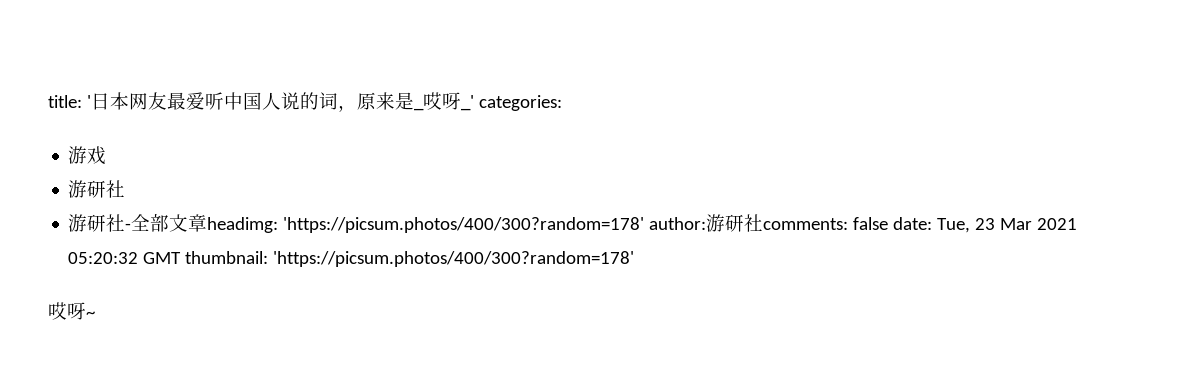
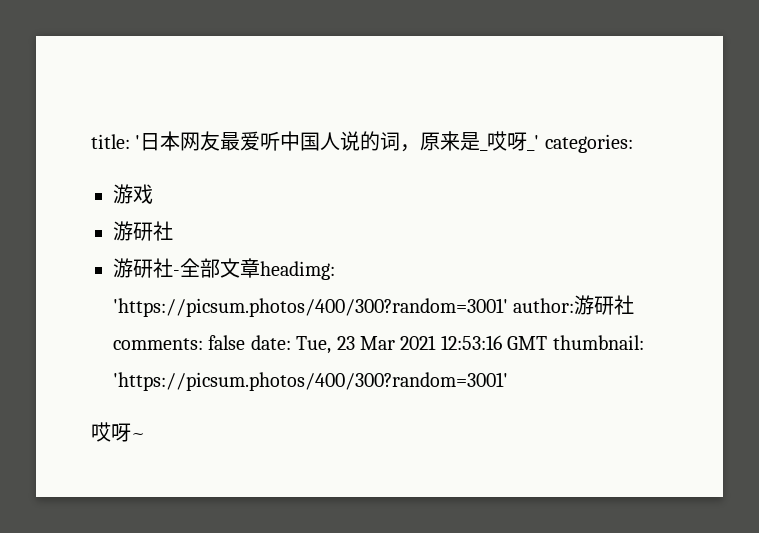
- 游研社-全部文章headimg: 'https://picsum.photos/400/300?random=178' author:游研社comments: false date: Tue, 23 Mar 2021 05:20:32 GMT thumbnail: 'https://picsum.photos/400/300?random=178'
+ 游研社-全部文章headimg: 'https://picsum.photos/400/300?random=3001' author:游研社comments: false date: Tue, 23 Mar 2021 12:53:16 GMT thumbnail: 'https://picsum.photos/400/300?random=3001'

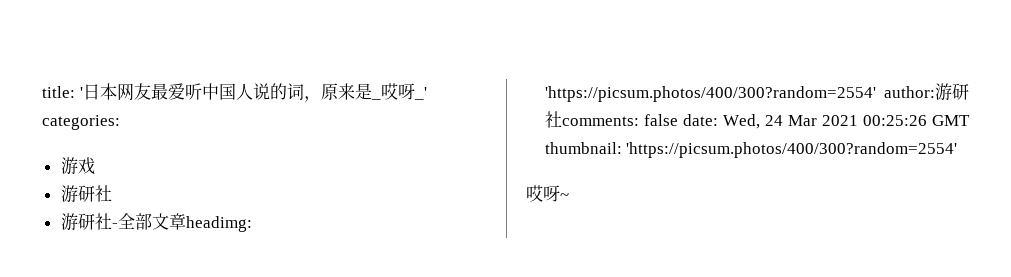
- 游研社-全部文章headimg: 'https://picsum.photos/400/300?random=3001' author:游研社comments: false date: Tue, 23 Mar 2021 12:53:16 GMT thumbnail: 'https://picsum.photos/400/300?random=3001'
+ 游研社-全部文章headimg: 'https://picsum.photos/400/300?random=2554' author:游研社comments: false date: Wed, 24 Mar 2021 00:25:26 GMT thumbnail: 'https://picsum.photos/400/300?random=2554'

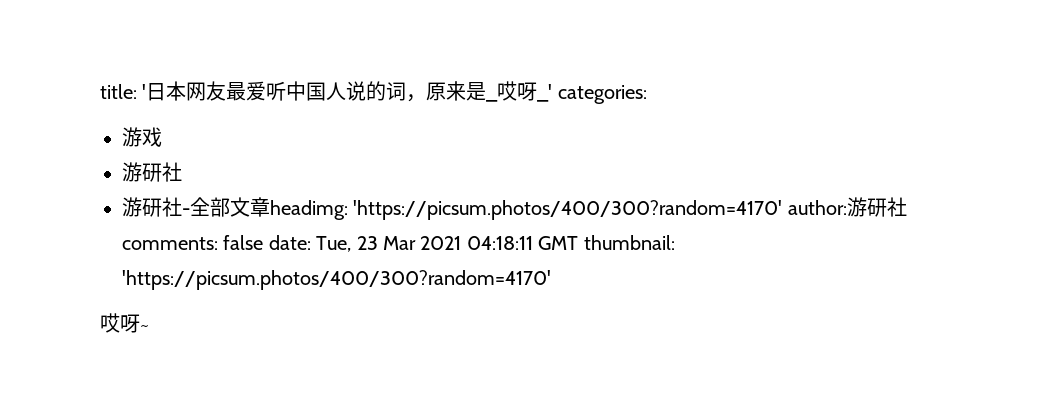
- 游研社-全部文章headimg: 'https://picsum.photos/400/300?random=2554' author:游研社comments: false date: Wed, 24 Mar 2021 00:25:26 GMT thumbnail: 'https://picsum.photos/400/300?random=2554'
+ 游研社-全部文章headimg: 'https://picsum.photos/400/300?random=4170' author:游研社comments: false date: Tue, 23 Mar 2021 04:18:11 GMT thumbnail: 'https://picsum.photos/400/300?random=4170'

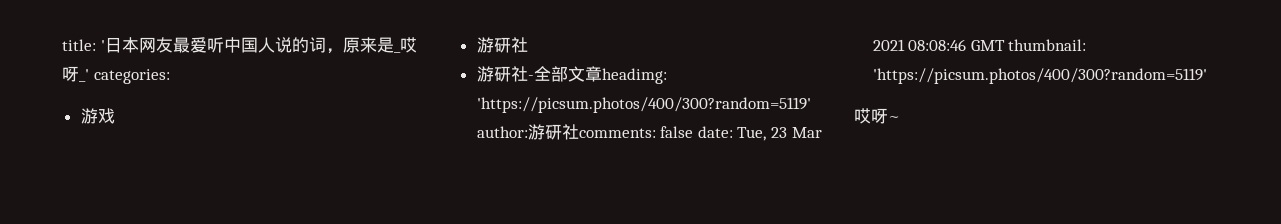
- 游研社-全部文章headimg: 'https://picsum.photos/400/300?random=4170' author:游研社comments: false date: Tue, 23 Mar 2021 04:18:11 GMT thumbnail: 'https://picsum.photos/400/300?random=4170'
+ 游研社-全部文章headimg: 'https://picsum.photos/400/300?random=5119' author:游研社comments: false date: Tue, 23 Mar 2021 08:08:46 GMT thumbnail: 'https://picsum.photos/400/300?random=5119'

